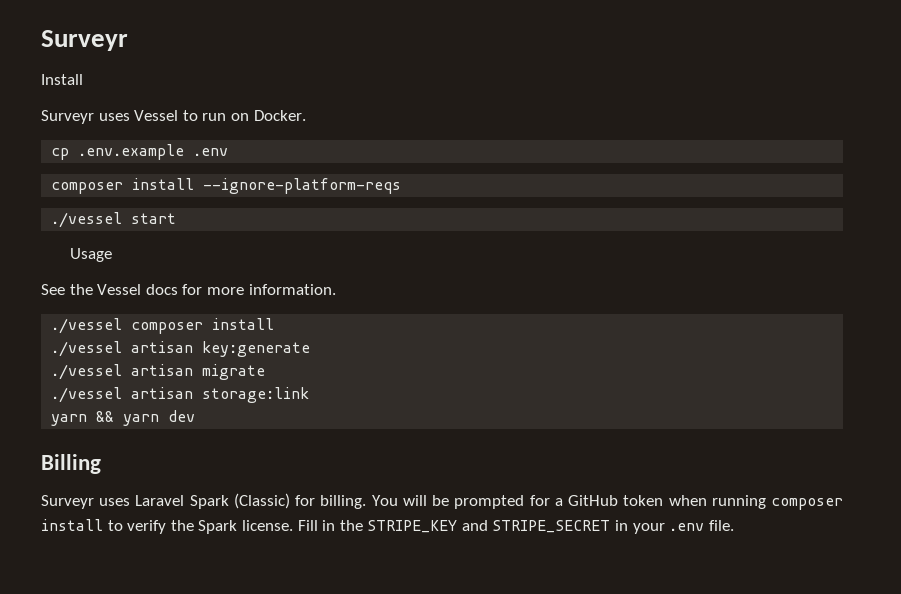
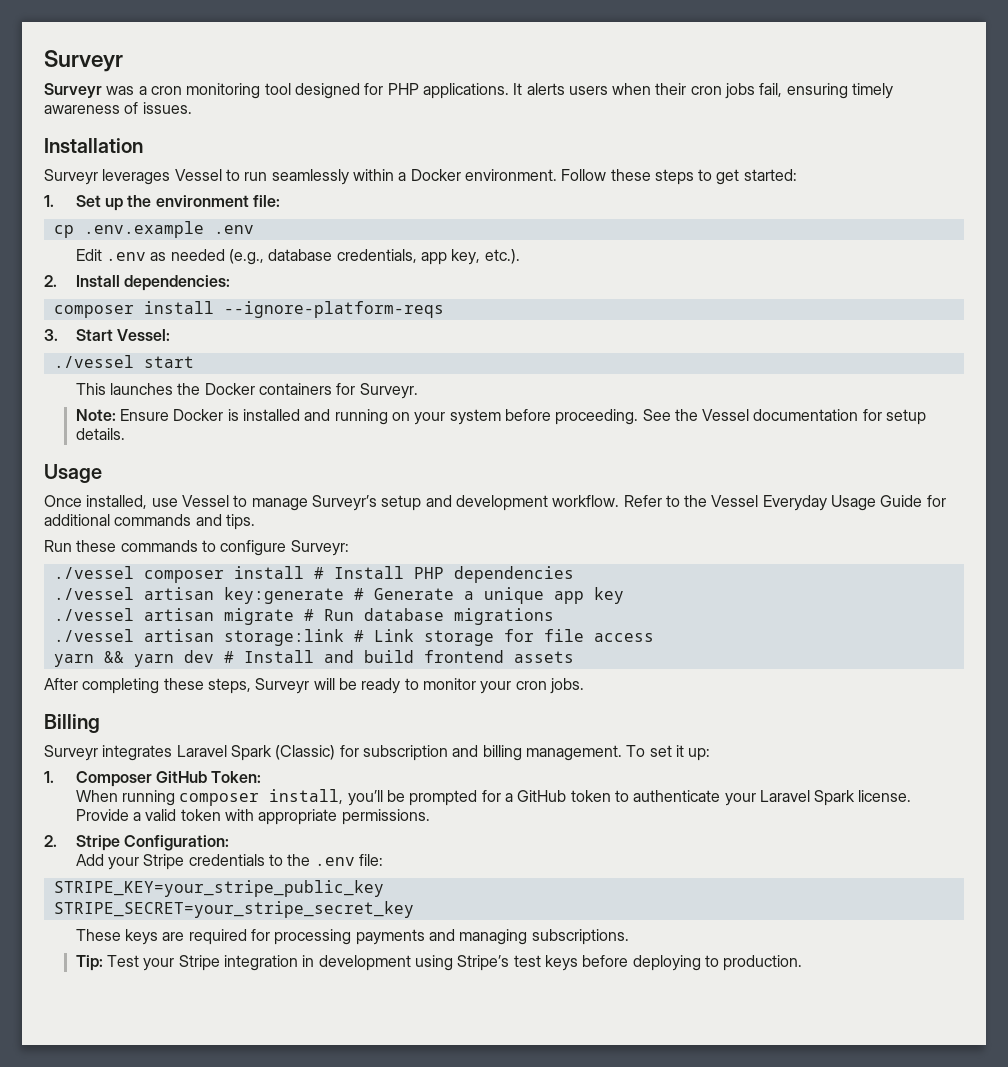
- Install
- Surveyr uses Vessel to run on Docker.
+ Surveyr was a cron monitoring tool designed for PHP applications. It alerts users when their cron jobs fail, ensuring timely awareness of issues.
+ Installation
+ Surveyr leverages Vessel to run seamlessly within a Docker environment. Follow these steps to get started:
+ 1. Set up the environment file:
  cp .env.example .env
+ Edit .env as needed (e.g., database credentials, app key, etc.).
+ 2. Install dependencies:
+ 3. Start Vessel:
+ This launches the Docker containers for Surveyr.
+ Note: Ensure Docker is installed and running on your system before proceeding. See the Vessel documentation for setup details.
  Usage
- See the Vessel docs for more information.
+ Once installed, use Vessel to manage Surveyr’s setup and development workflow. Refer to the Vessel Everyday Usage Guide for additional commands and tips.
+ Run these commands to configure Surveyr:
- ./vessel composer install
+ ./vessel composer install # Install PHP dependencies
- ./vessel artisan key:generate
+ ./vessel artisan key:generate # Generate a unique app key
- ./vessel artisan migrate
+ ./vessel artisan migrate # Run database migrations
- ./vessel artisan storage:link
- yarn && yarn dev
+ ./vessel artisan storage:link # Link storage for file access
+ yarn && yarn dev # Install and build frontend assets
+ After completing these steps, Surveyr will be ready to monitor your cron jobs.
- Surveyr uses Laravel Spark (Classic) for billing. You will be prompted for a GitHub token when running composer install to verify the Spark license. Fill in the STRIPE_KEY and STRIPE_SECRET in your .env file.
+ Surveyr integrates Laravel Spark (Classic) for subscription and billing management. To set it up:
+ 1. Composer GitHub Token:
+ When running composer install, you’ll be prompted for a GitHub token to authenticate your Laravel Spark license. Provide a valid token with appropriate permissions.
+ 2. Stripe Configuration:
+ Add your Stripe credentials to the .env file:
+ STRIPE_KEY=your_stripe_public_key
+ STRIPE_SECRET=your_stripe_secret_key
+ These keys are required for processing payments and managing subscriptions.
+ Tip: Test your Stripe integration in development using Stripe’s test keys before deploying to production.

